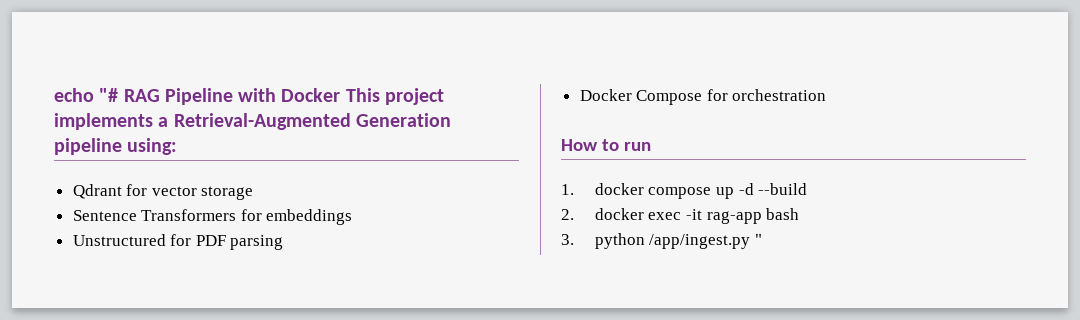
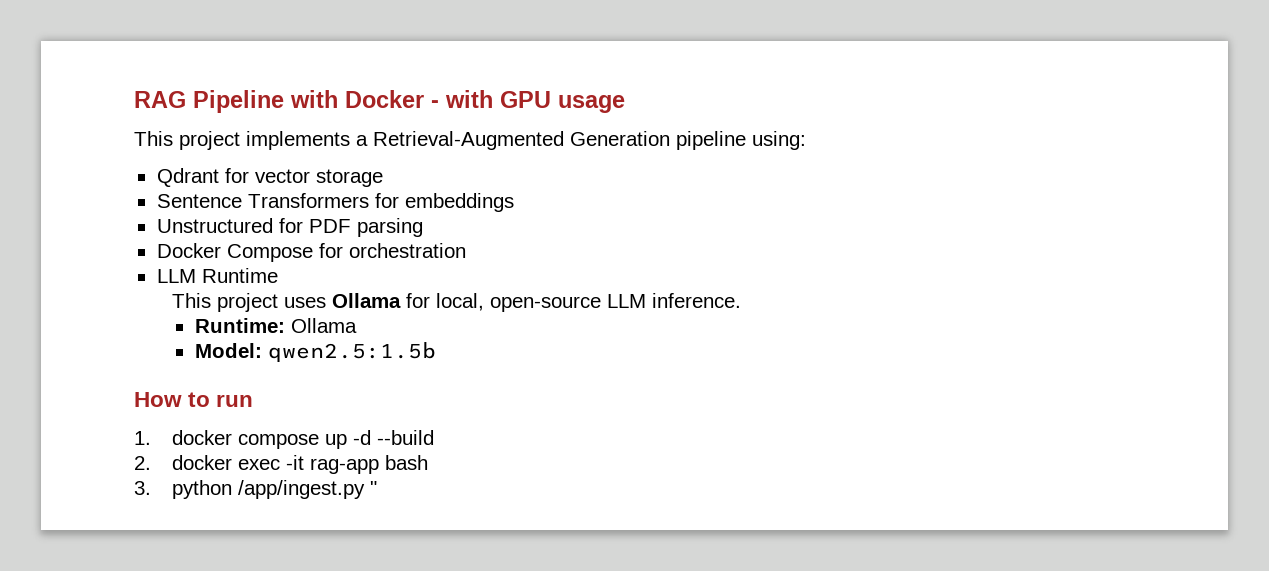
- echo "# RAG Pipeline with Docker This project implements a Retrieval-Augmented Generation pipeline using:
+ RAG Pipeline with Docker - with GPU usage
+ This project implements a Retrieval-Augmented Generation pipeline using:
+ LLM Runtime
+ This project uses Ollama for local, open-source LLM inference.
+ Runtime: Ollama
+ Model: qwen2.5:1.5b

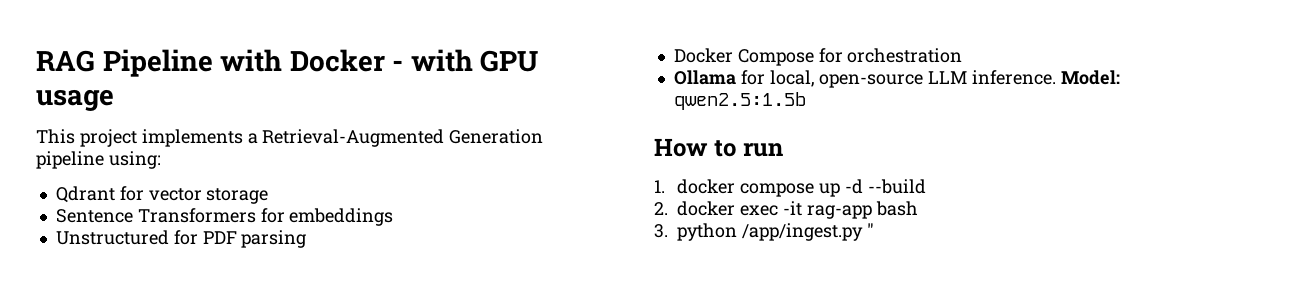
- LLM Runtime
- This project uses Ollama for local, open-source LLM inference.
- Runtime: Ollama
- Model: qwen2.5:1.5b
+ Ollama for local, open-source LLM inference. Model: qwen2.5:1.5b

